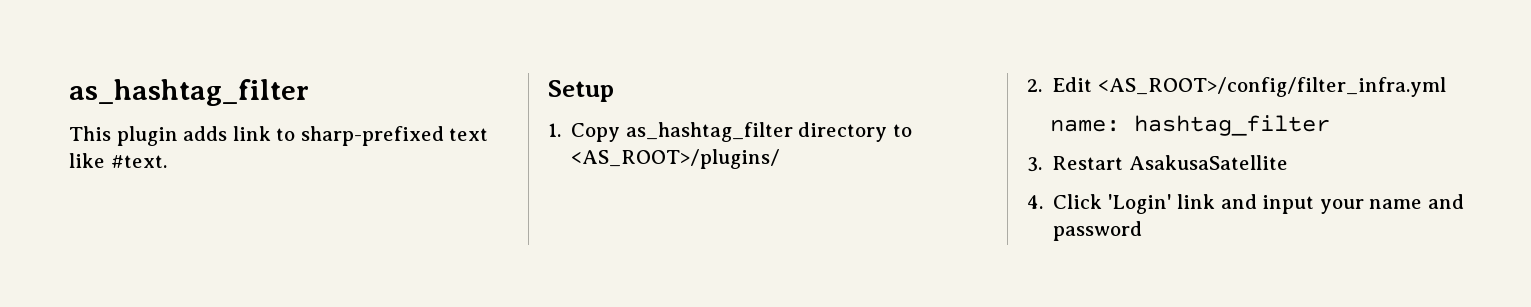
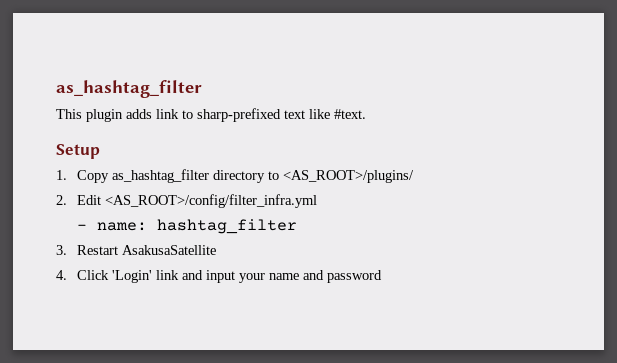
- name: hashtag_filter
+ - name: hashtag_filter

